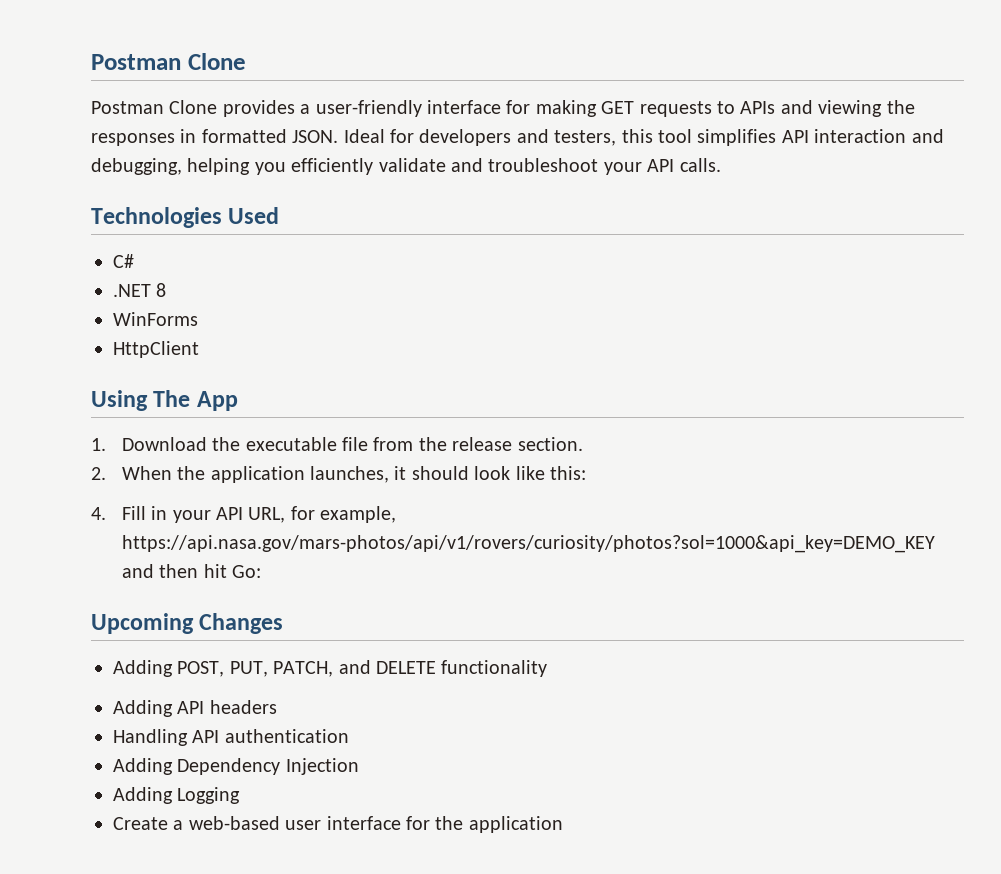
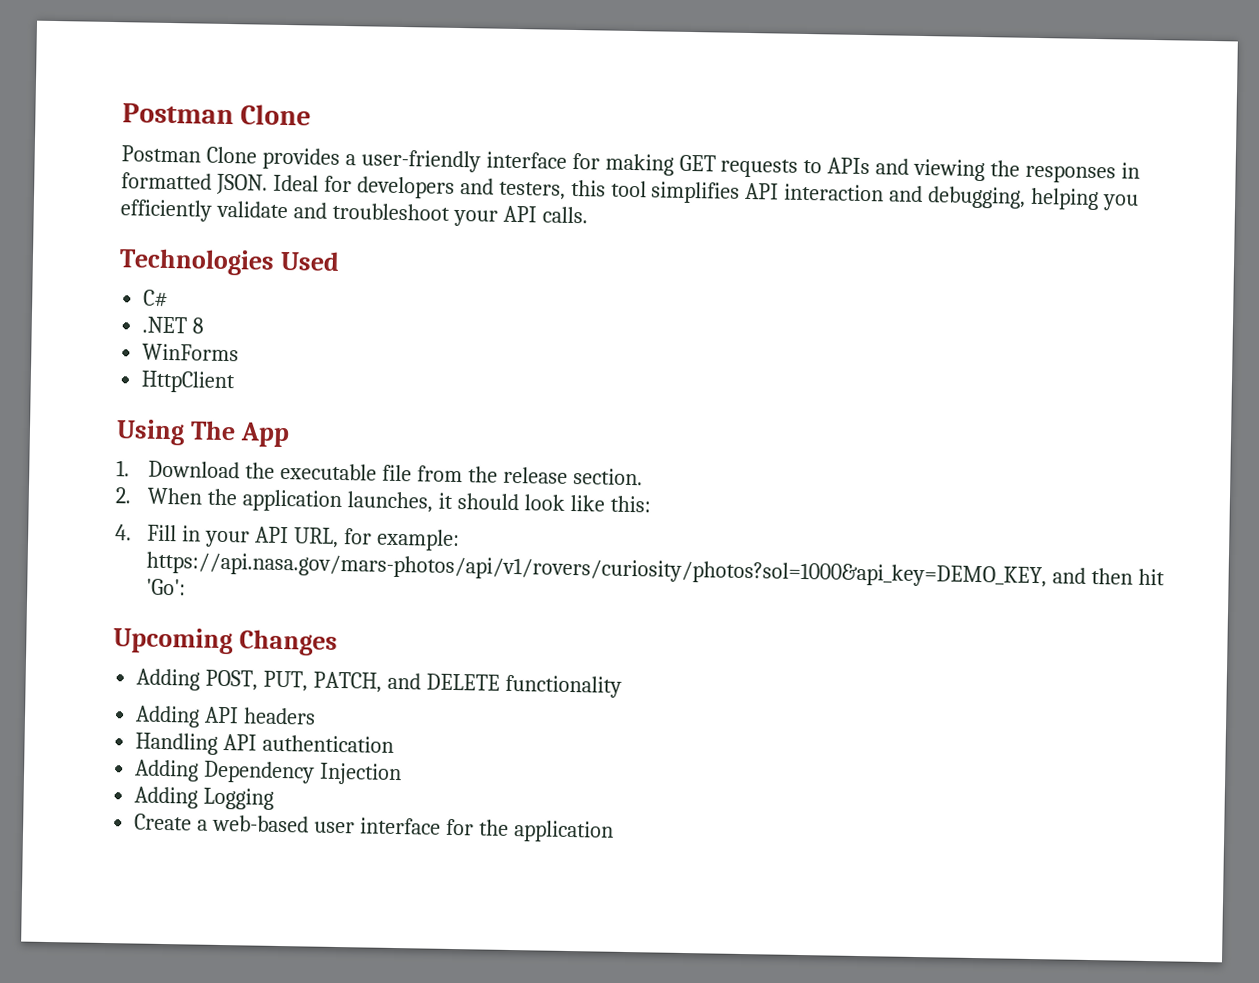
- 4. Fill in your API URL, for example, https://api.nasa.gov/mars-photos/api/v1/rovers/curiosity/photos?sol=1000&api_key=DEMO_KEY and then hit Go:
+ 4. Fill in your API URL, for example: https://api.nasa.gov/mars-photos/api/v1/rovers/curiosity/photos?sol=1000&api_key=DEMO_KEY, and then hit 'Go':

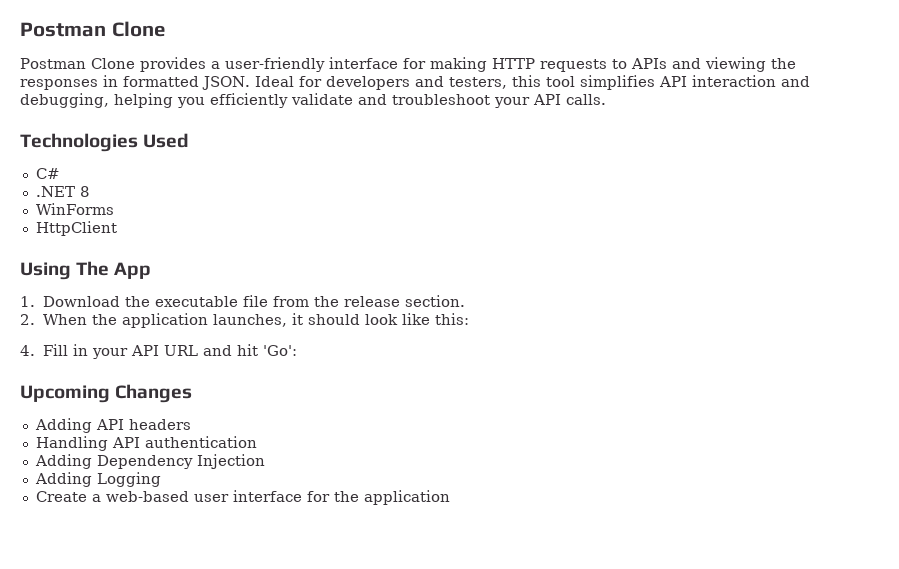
- Postman Clone provides a user-friendly interface for making GET requests to APIs and viewing the responses in formatted JSON.
+ Postman Clone provides a user-friendly interface for making HTTP requests to APIs and viewing the responses in formatted JSON.
- 4. Fill in your API URL, for example: https://api.nasa.gov/mars-photos/api/v1/rovers/curiosity/photos?sol=1000&api_key=DEMO_KEY, and then hit 'Go':
+ 4. Fill in your API URL and hit 'Go':
  Upcoming Changes
- Adding POST, PUT, PATCH, and DELETE functionality

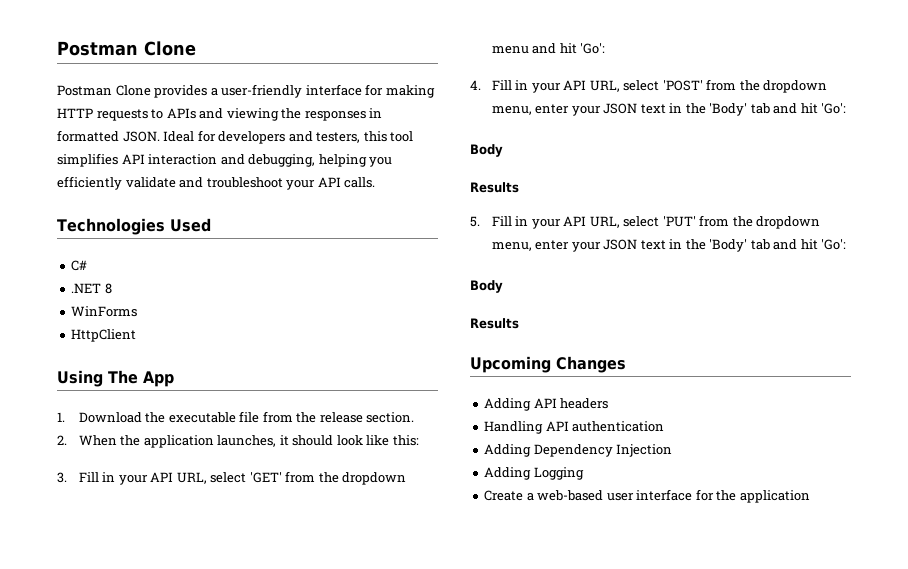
- 4. Fill in your API URL and hit 'Go':
+ 3. Fill in your API URL, select 'GET' from the dropdown menu and hit 'Go':
+ 4. Fill in your API URL, select 'POST' from the dropdown menu, enter your JSON text in the 'Body' tab and hit 'Go':
+ Body
+ Results
+ 5. Fill in your API URL, select 'PUT' from the dropdown menu, enter your JSON text in the 'Body' tab and hit 'Go':
+ Body
+ Results

